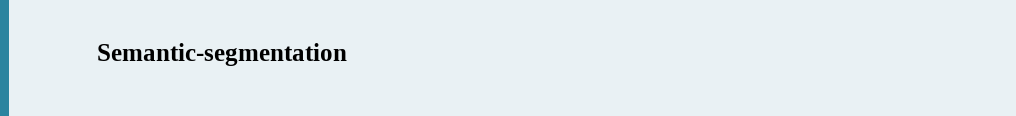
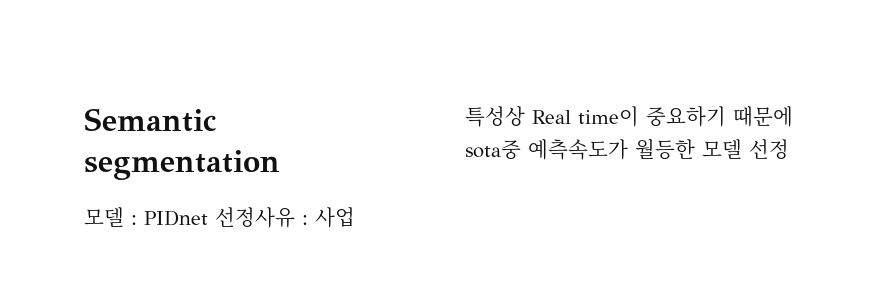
- Semantic-segmentation
+ Semantic segmentation
+ 모델 : PIDnet 선정사유 : 사업 특성상 Real time이 중요하기 때문에 sota중 예측속도가 월등한 모델 선정

